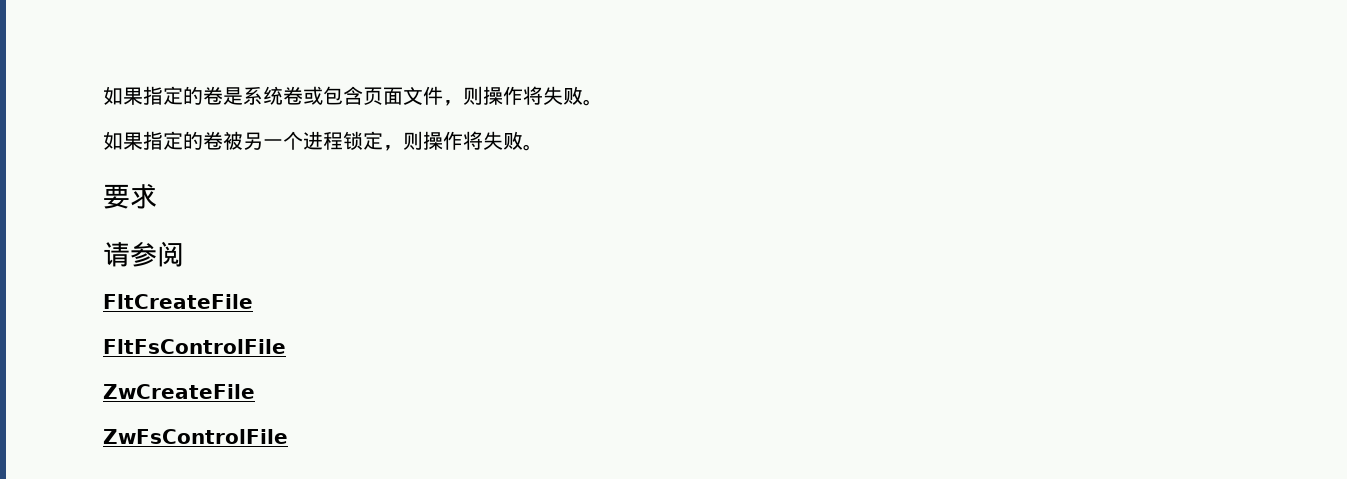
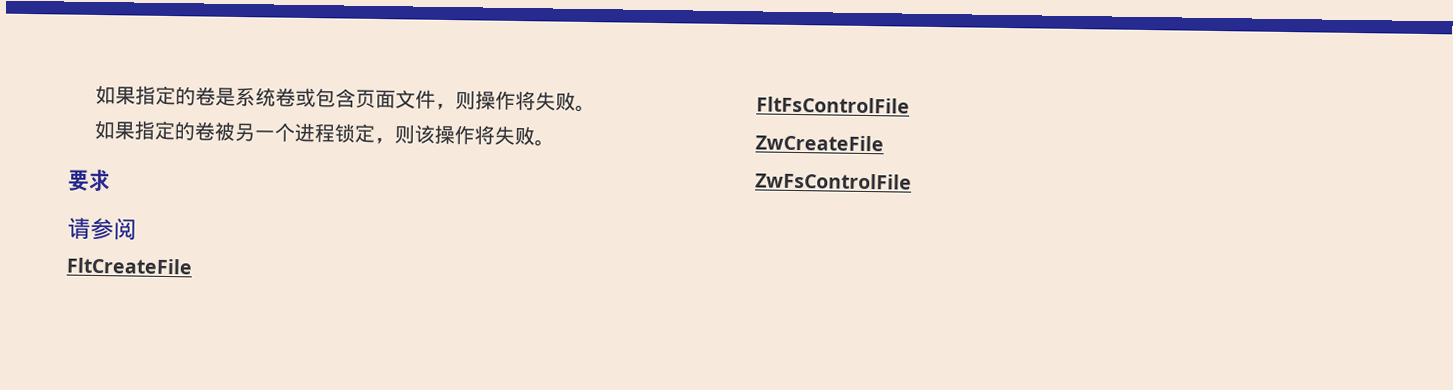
- 如果指定的卷被另一个进程锁定，则操作将失败。
+ 如果指定的卷被另一个进程锁定，则该操作将失败。

